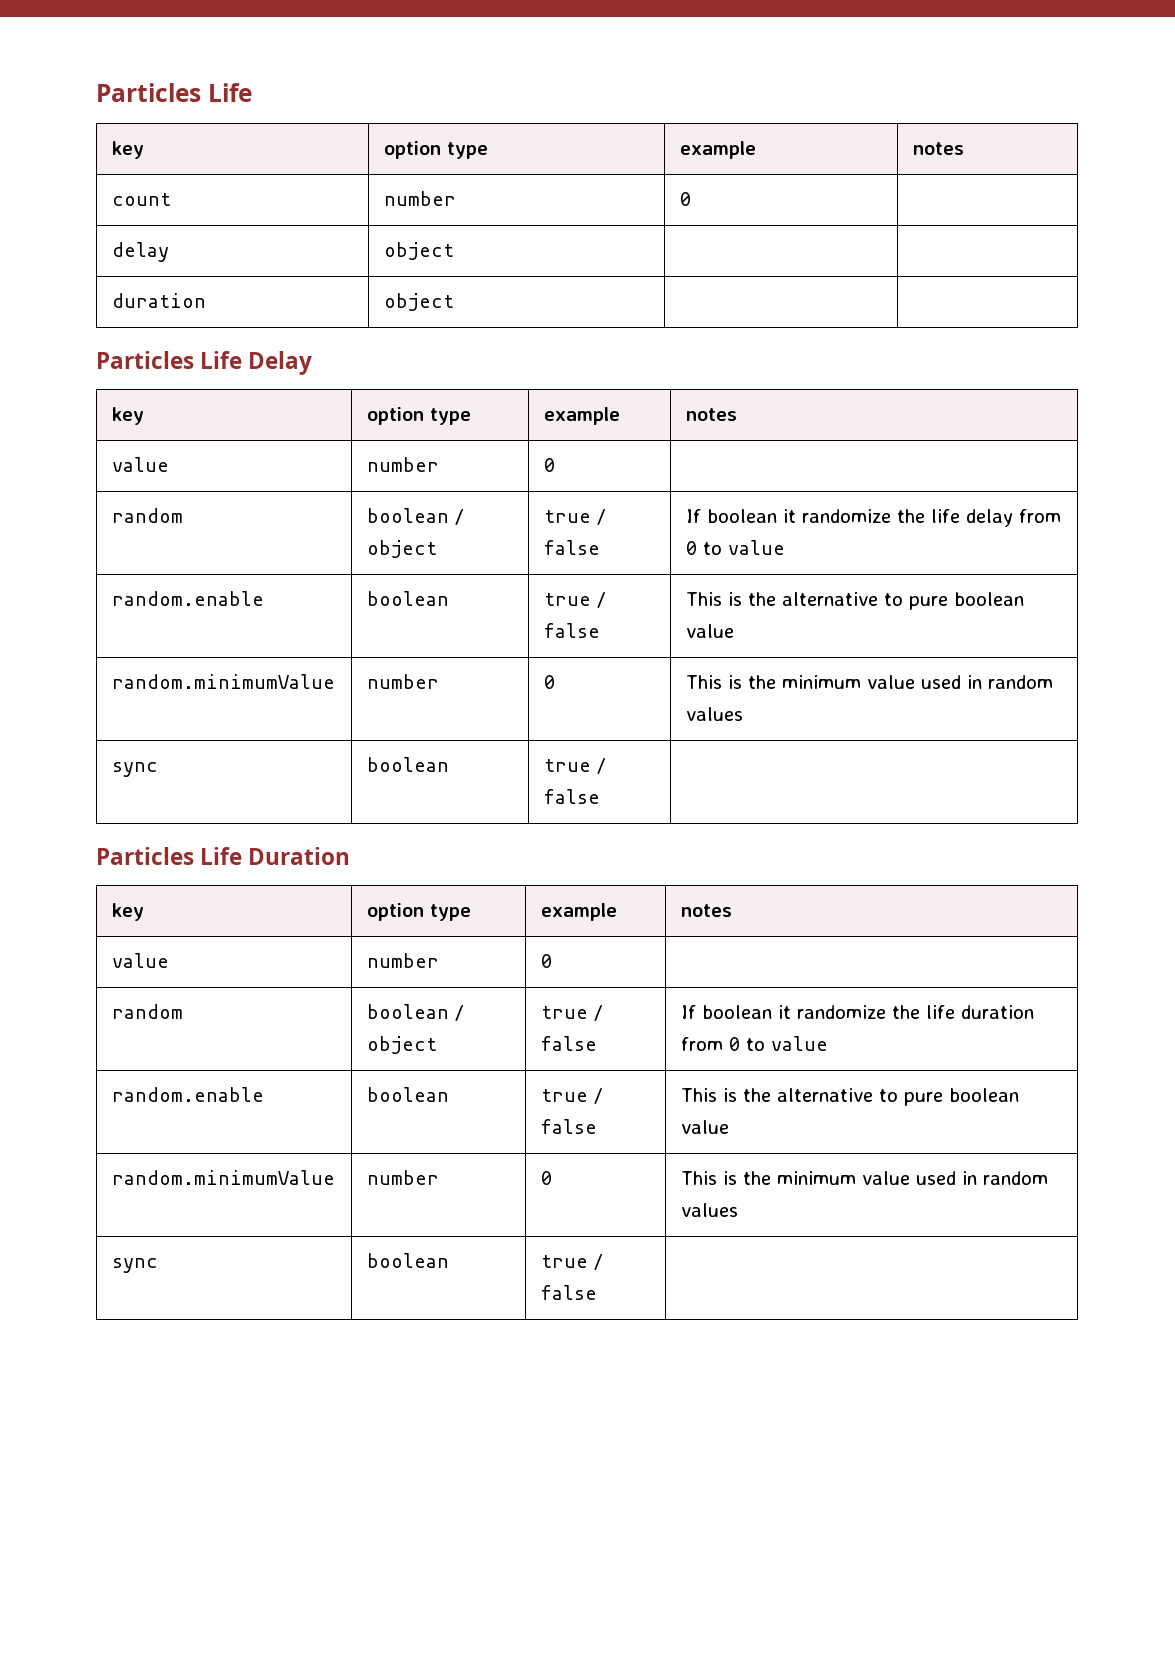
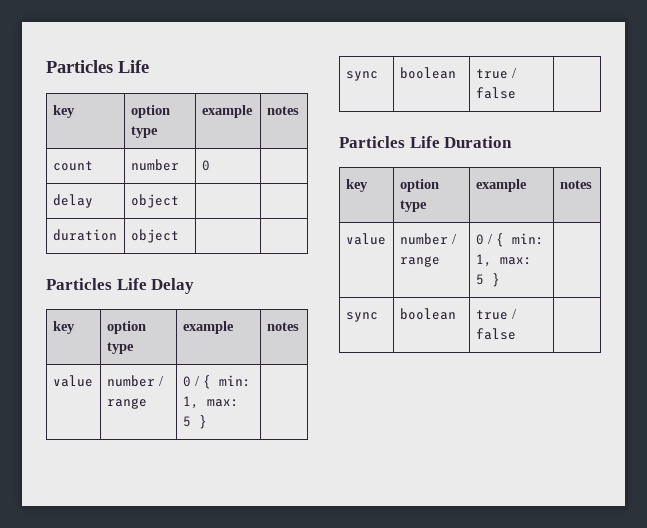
  Particles Life Delay
  key | option type | example | notes
- value | number | 0 |
- random | boolean / object | true / false | If boolean it randomize the life delay from 0 to value
- random.enable | boolean | true / false | This is the alternative to pure boolean value
- random.minimumValue | number | 0 | This is the minimum value used in random values
+ value | number / range | 0 / { min: 1, max: 5 } |
  Particles Life Duration
  key | option type | example | notes
- value | number | 0 |
- random | boolean / object | true / false | If boolean it randomize the life duration from 0 to value
- random.enable | boolean | true / false | This is the alternative to pure boolean value
- random.minimumValue | number | 0 | This is the minimum value used in random values
+ value | number / range | 0 / { min: 1, max: 5 } |

